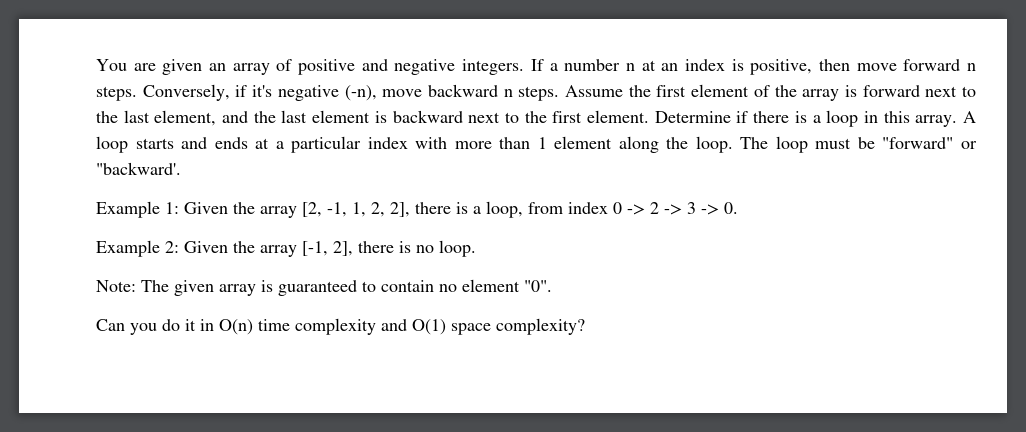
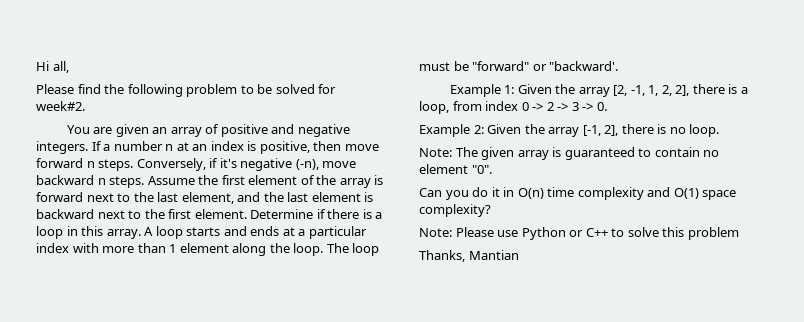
+ Hi all,
+ Please find the following problem to be solved for week#2.
+ Note: Please use Python or C++ to solve this problem
+ Thanks, Mantian

